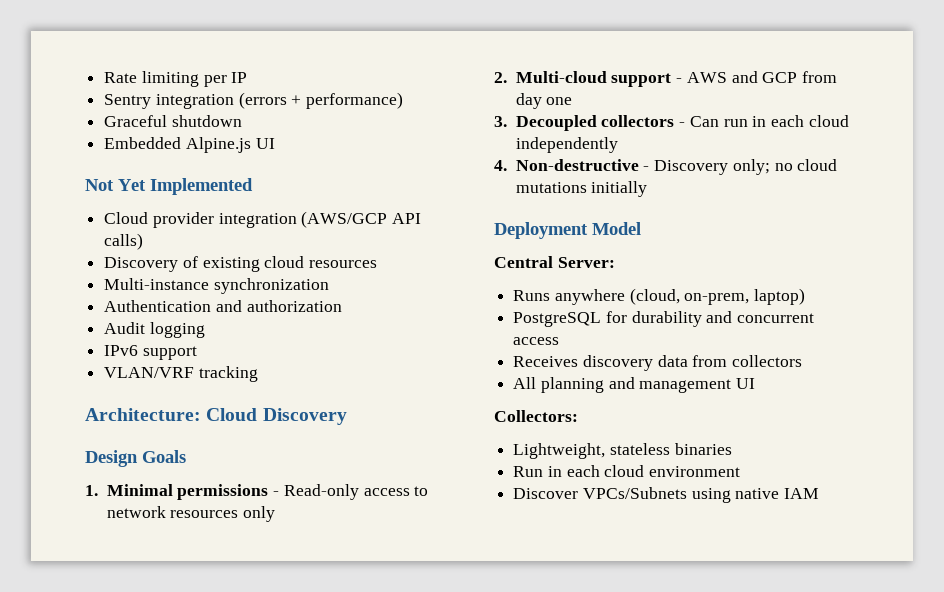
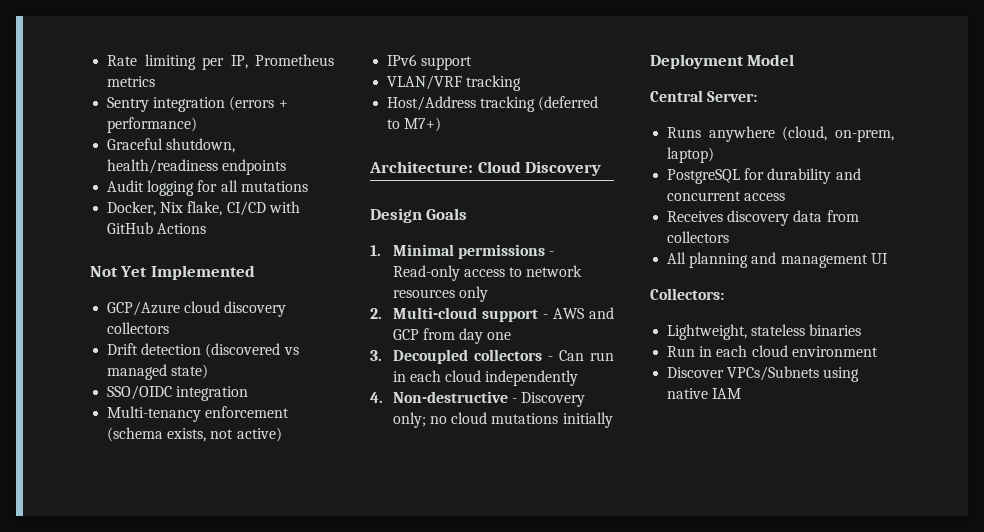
- Rate limiting per IP
+ Rate limiting per IP, Prometheus metrics
- Graceful shutdown
- Embedded Alpine.js UI
+ Graceful shutdown, health/readiness endpoints
+ Audit logging for all mutations
+ Docker, Nix flake, CI/CD with GitHub Actions
  Not Yet Implemented
- Cloud provider integration (AWS/GCP API calls)
- Discovery of existing cloud resources
- Multi-instance synchronization
- Authentication and authorization
- Audit logging
+ GCP/Azure cloud discovery collectors
+ Drift detection (discovered vs managed state)
+ SSO/OIDC integration
+ Multi-tenancy enforcement (schema exists, not active)
+ Host/Address tracking (deferred to M7+)

